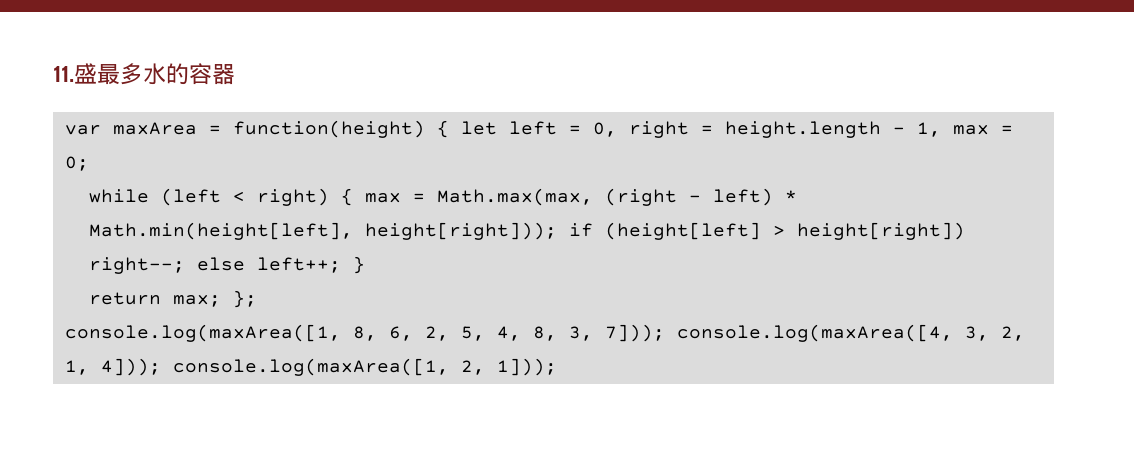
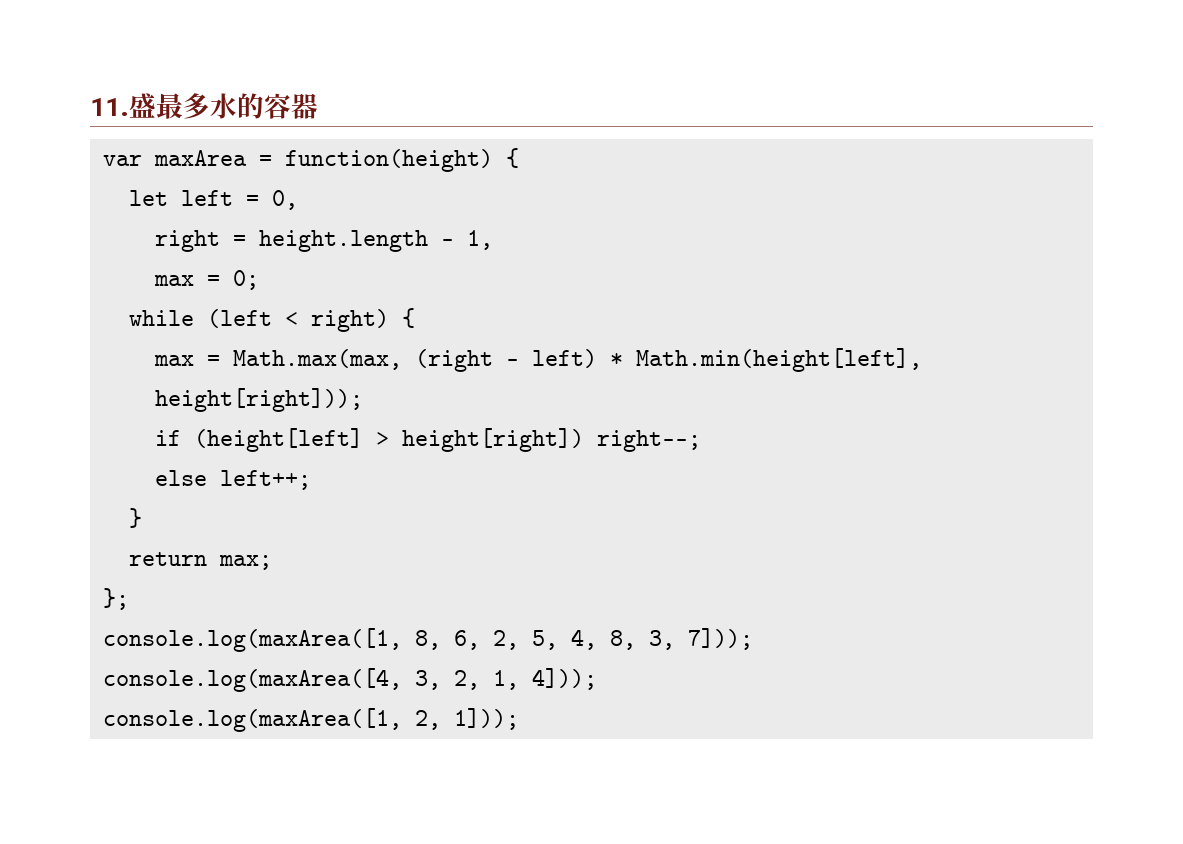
- var maxArea = function(height) { let left = 0, right = height.length - 1, max = 0;
+ var maxArea = function(height) {
+ let left = 0,
+ right = height.length - 1,
+ max = 0;
- while (left < right) { max = Math.max(max, (right - left) * Math.min(height[left], height[right])); if (height[left] > height[right]) right--; else left++; }
+ while (left < right) {
+ max = Math.max(max, (right - left) * Math.min(height[left], height[right]));
+ if (height[left] > height[right]) right--;
+ else left++;
+ }
- return max; };
+ return max;
+ };
- console.log(maxArea([1, 8, 6, 2, 5, 4, 8, 3, 7])); console.log(maxArea([4, 3, 2, 1, 4])); console.log(maxArea([1, 2, 1]));
+ console.log(maxArea([1, 8, 6, 2, 5, 4, 8, 3, 7]));
+ console.log(maxArea([4, 3, 2, 1, 4]));
+ console.log(maxArea([1, 2, 1]));

